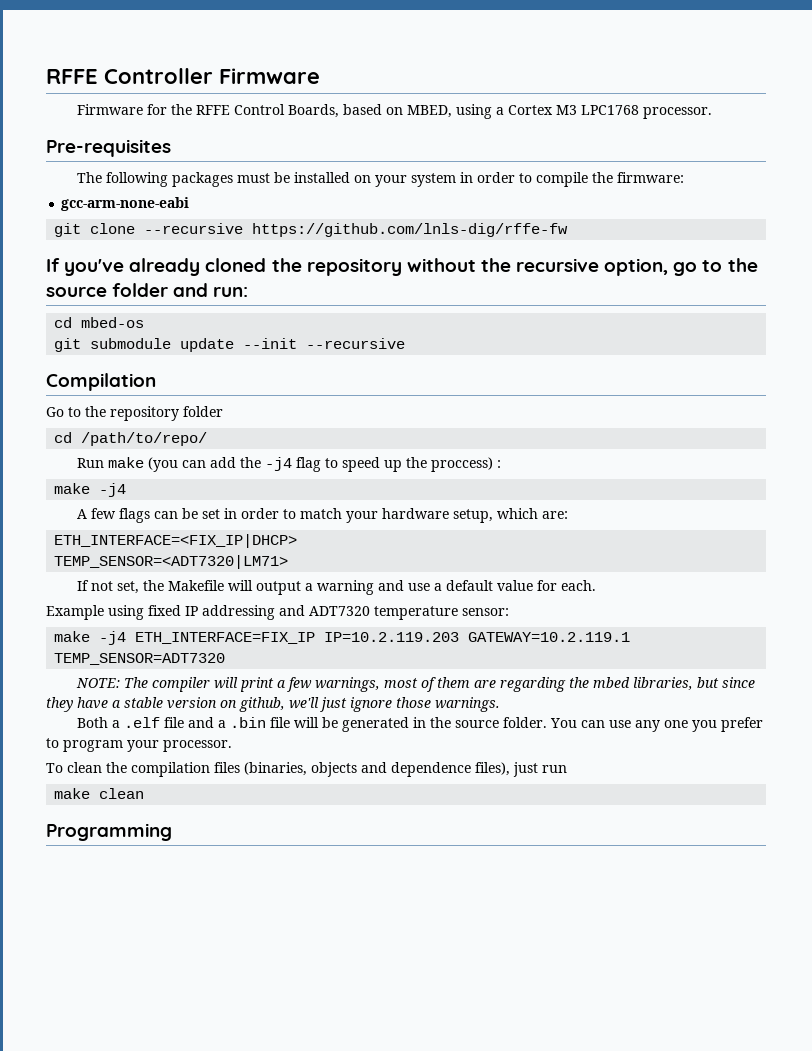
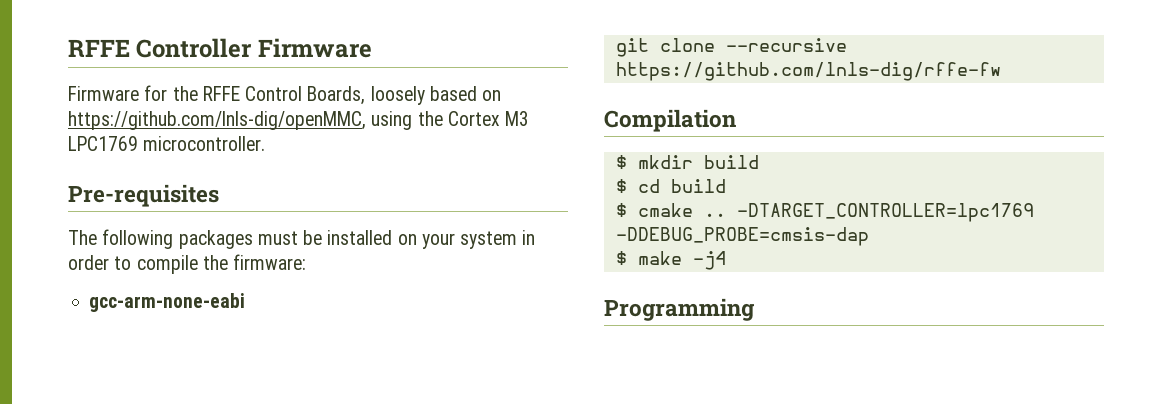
- Firmware for the RFFE Control Boards, based on MBED, using a Cortex M3 LPC1768 processor.
+ Firmware for the RFFE Control Boards, loosely based on https://github.com/lnls-dig/openMMC, using the Cortex M3 LPC1769 microcontroller.
- If you've already cloned the repository without the recursive option, go to the source folder and run:
- cd mbed-os
- git submodule update --init --recursive
  Compilation
- Go to the repository folder
- cd /path/to/repo/
- Run make (you can add the -j4 flag to speed up the proccess) :
- make -j4
- A few flags can be set in order to match your hardware setup, which are:
- ETH_INTERFACE=<FIX_IP|DHCP>
- TEMP_SENSOR=<ADT7320|LM71>
- If not set, the Makefile will output a warning and use a default value for each.
- Example using fixed IP addressing and ADT7320 temperature sensor:
- make -j4 ETH_INTERFACE=FIX_IP IP=10.2.119.203 GATEWAY=10.2.119.1 TEMP_SENSOR=ADT7320
- NOTE: The compiler will print a few warnings, most of them are regarding the mbed libraries, but since they have a stable version on github, we'll just ignore those warnings.
- Both a .elf file and a .bin file will be generated in the source folder. You can use any one you prefer to program your processor.
- To clean the compilation files (binaries, objects and dependence files), just run
- make clean
+ $ mkdir build
+ $ cd build
+ $ cmake .. -DTARGET_CONTROLLER=lpc1769 -DDEBUG_PROBE=cmsis-dap
+ $ make -j4

